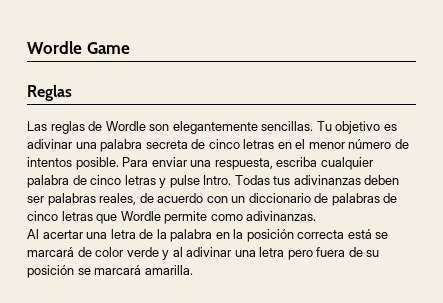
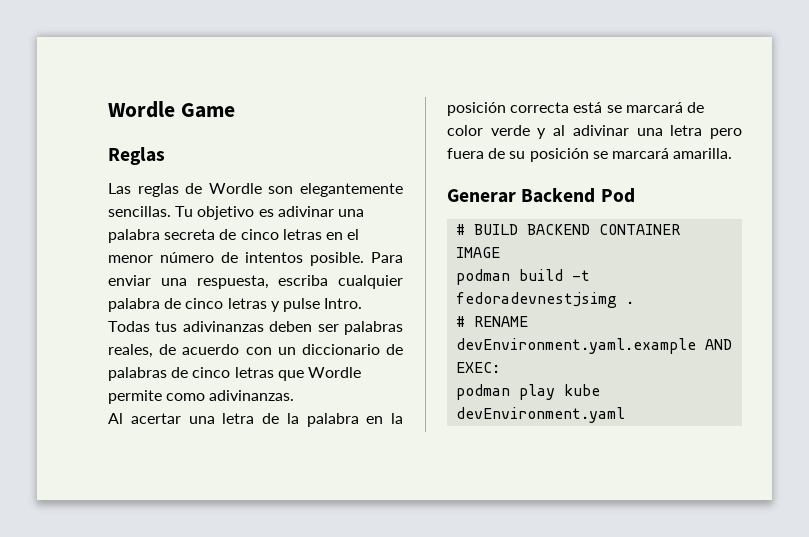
+ Generar Backend Pod
+ # BUILD BACKEND CONTAINER IMAGE
+ podman build -t fedoradevnestjsimg .
+ # RENAME devEnvironment.yaml.example AND EXEC:
+ podman play kube devEnvironment.yaml

